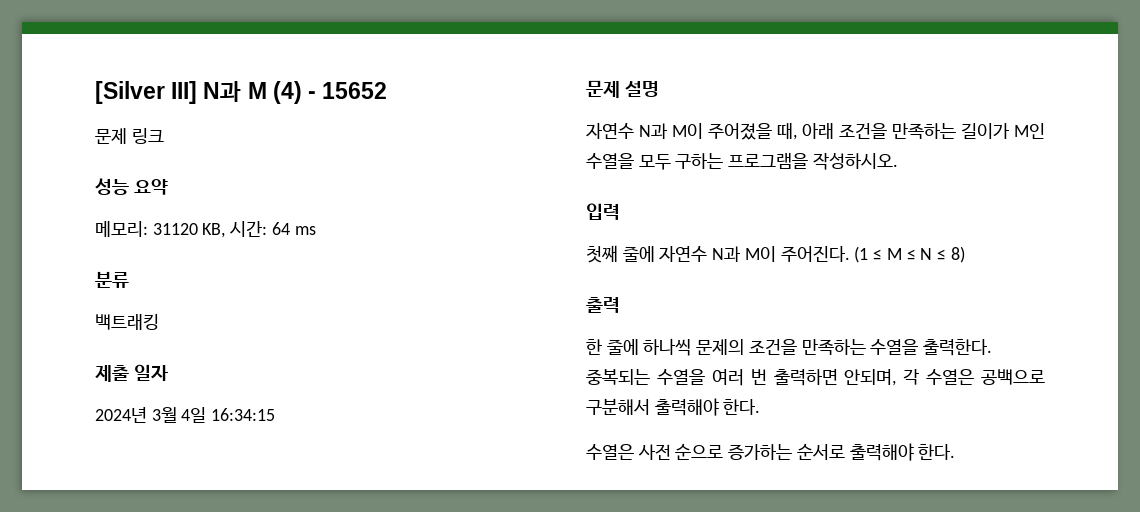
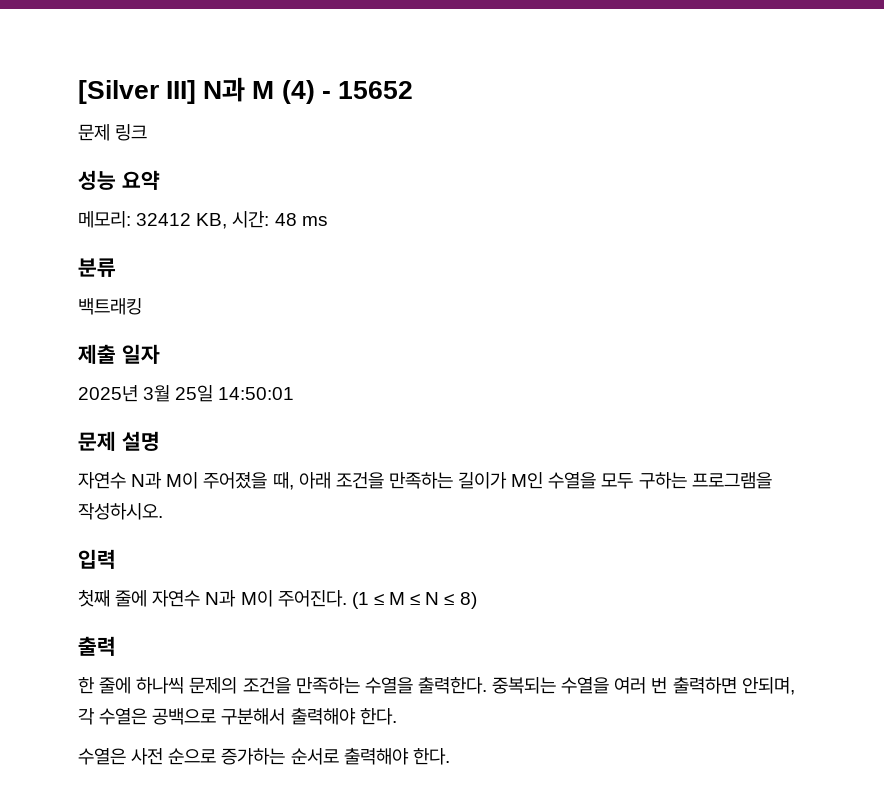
- 메모리: 31120 KB, 시간: 64 ms
+ 메모리: 32412 KB, 시간: 48 ms
- 2024년 3월 4일 16:34:15
+ 2025년 3월 25일 14:50:01

